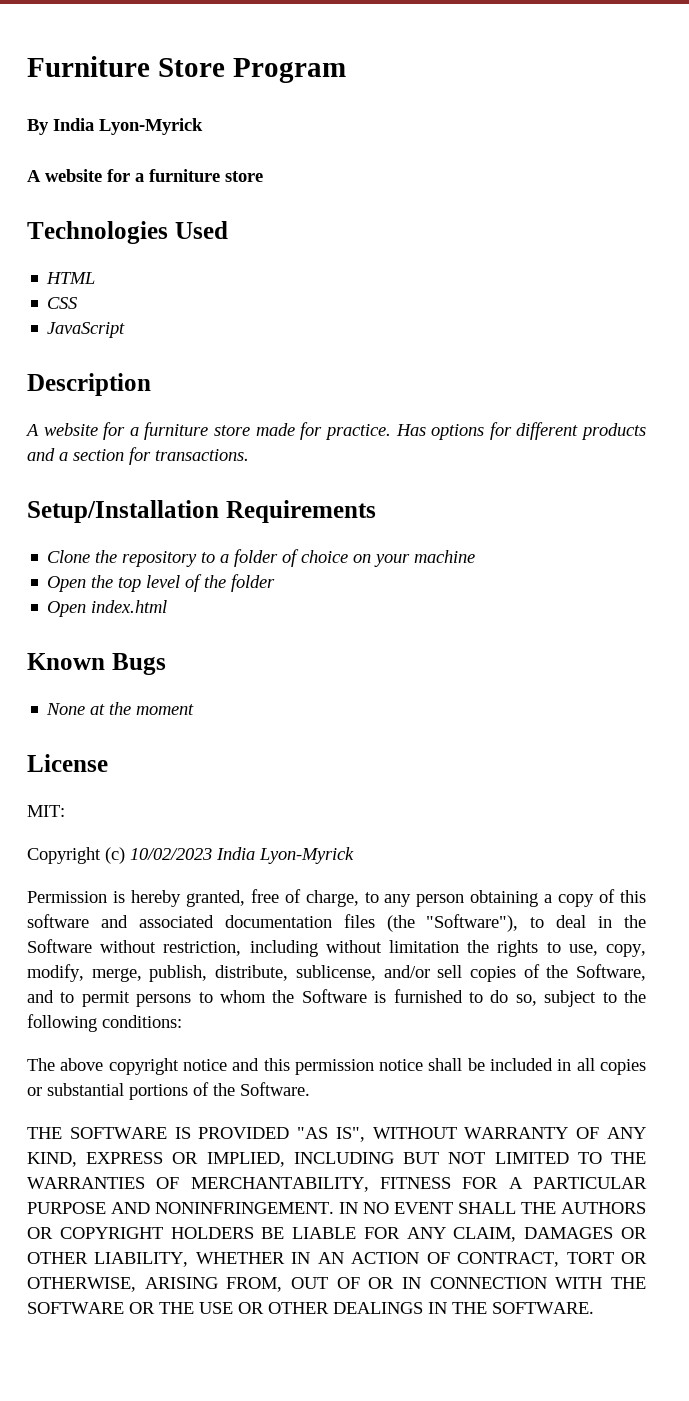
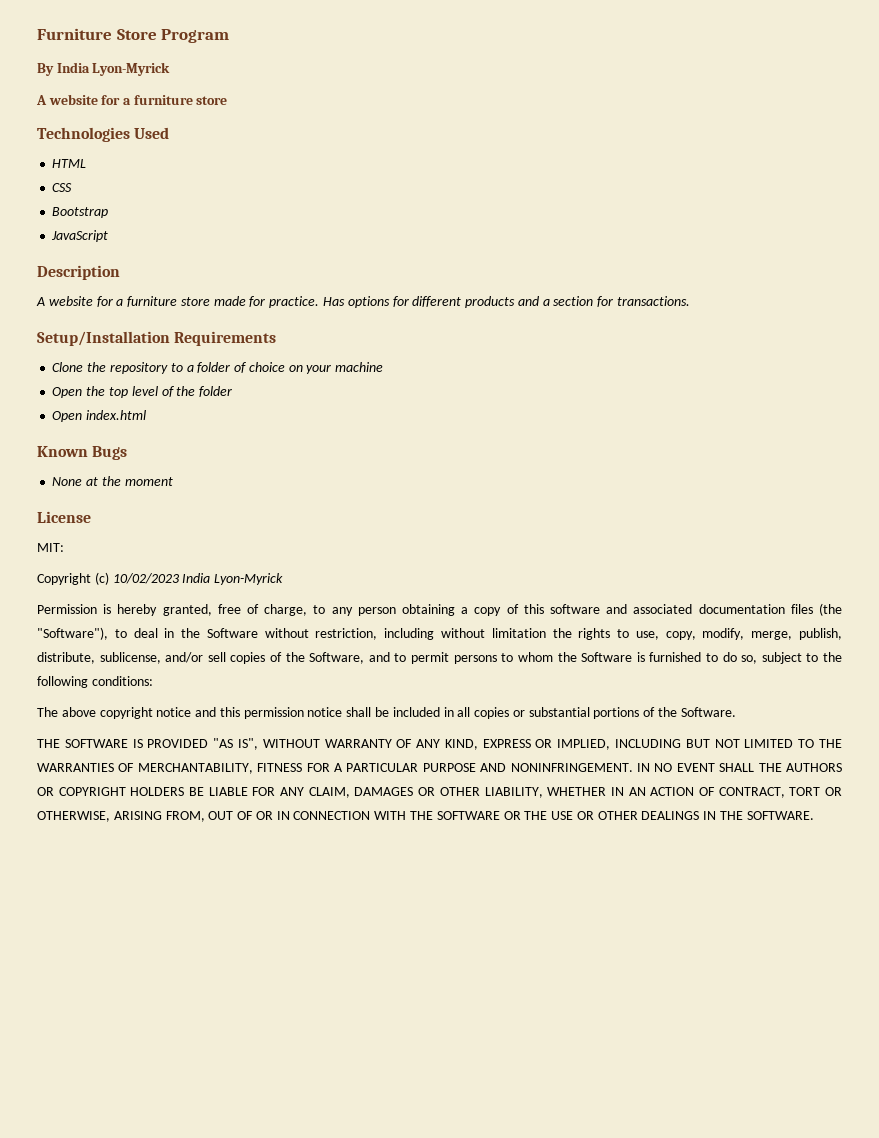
+ Bootstrap

